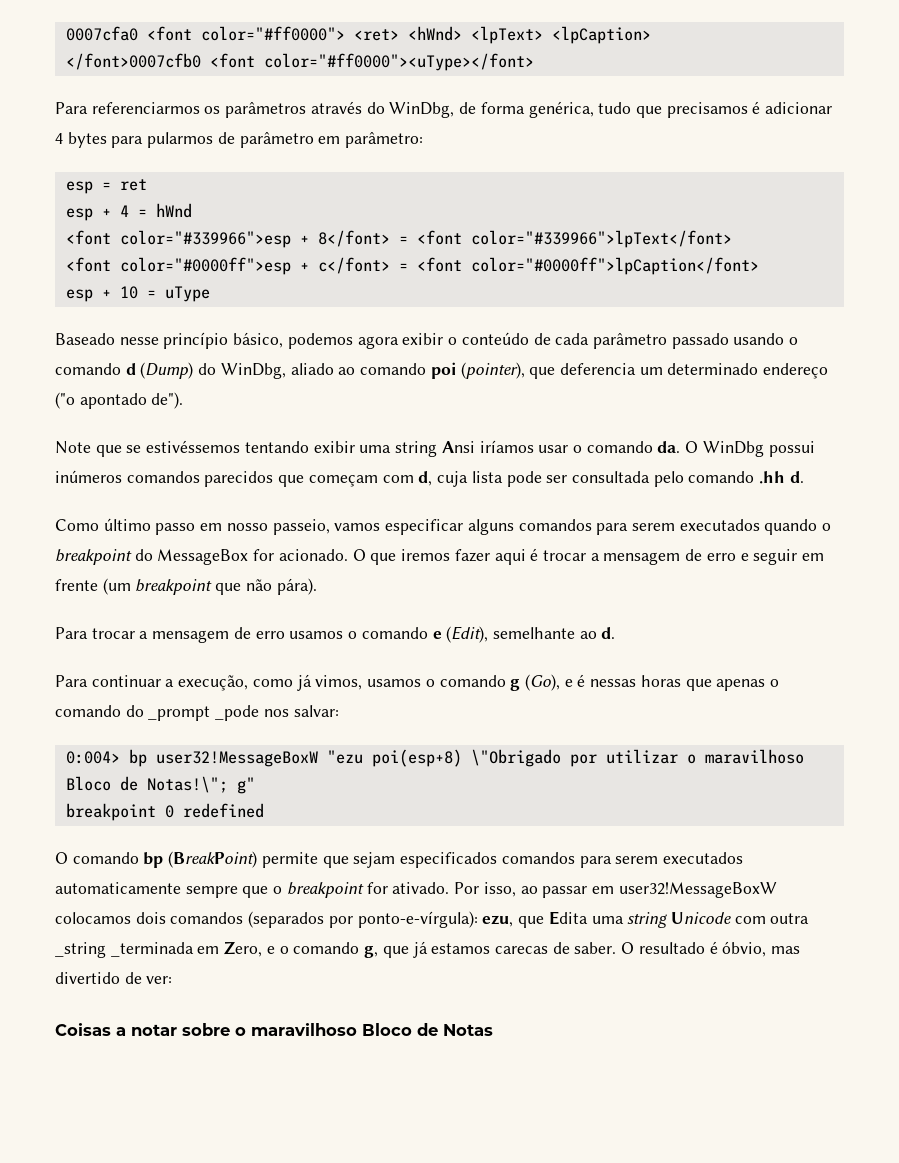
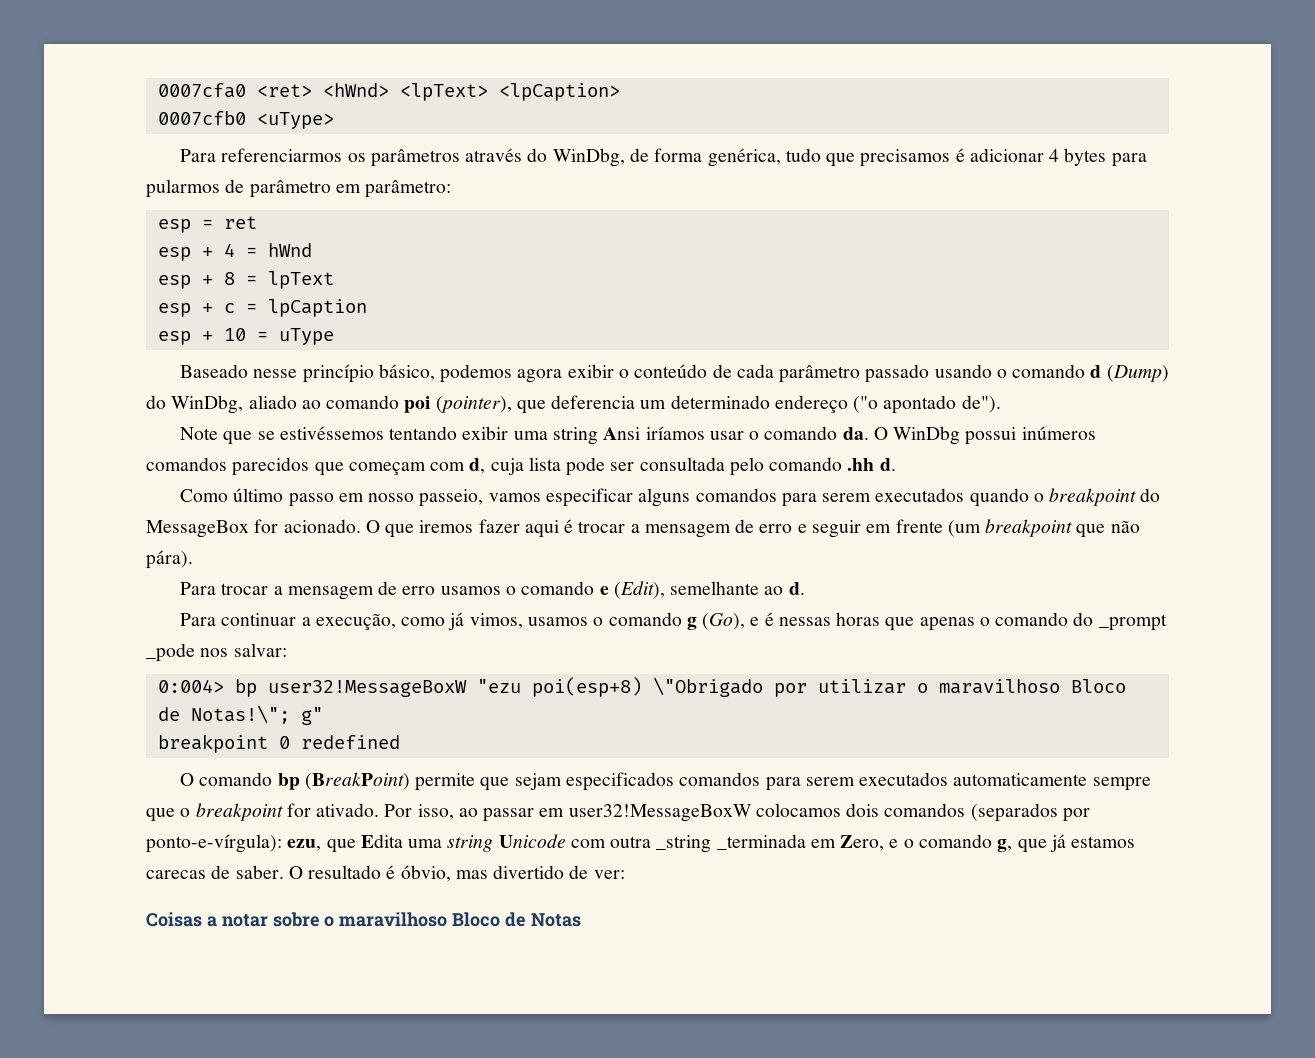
- 0007cfa0 <font color="#ff0000"> <ret> <hWnd> <lpText> <lpCaption>
+ 0007cfa0 <ret> <hWnd> <lpText> <lpCaption>
- </font>0007cfb0 <font color="#ff0000"><uType></font>
+ 0007cfb0 <uType>
- <font color="#339966">esp + 8</font> = <font color="#339966">lpText</font>
- <font color="#0000ff">esp + c</font> = <font color="#0000ff">lpCaption</font>
+ esp + 8 = lpText
+ esp + c = lpCaption

